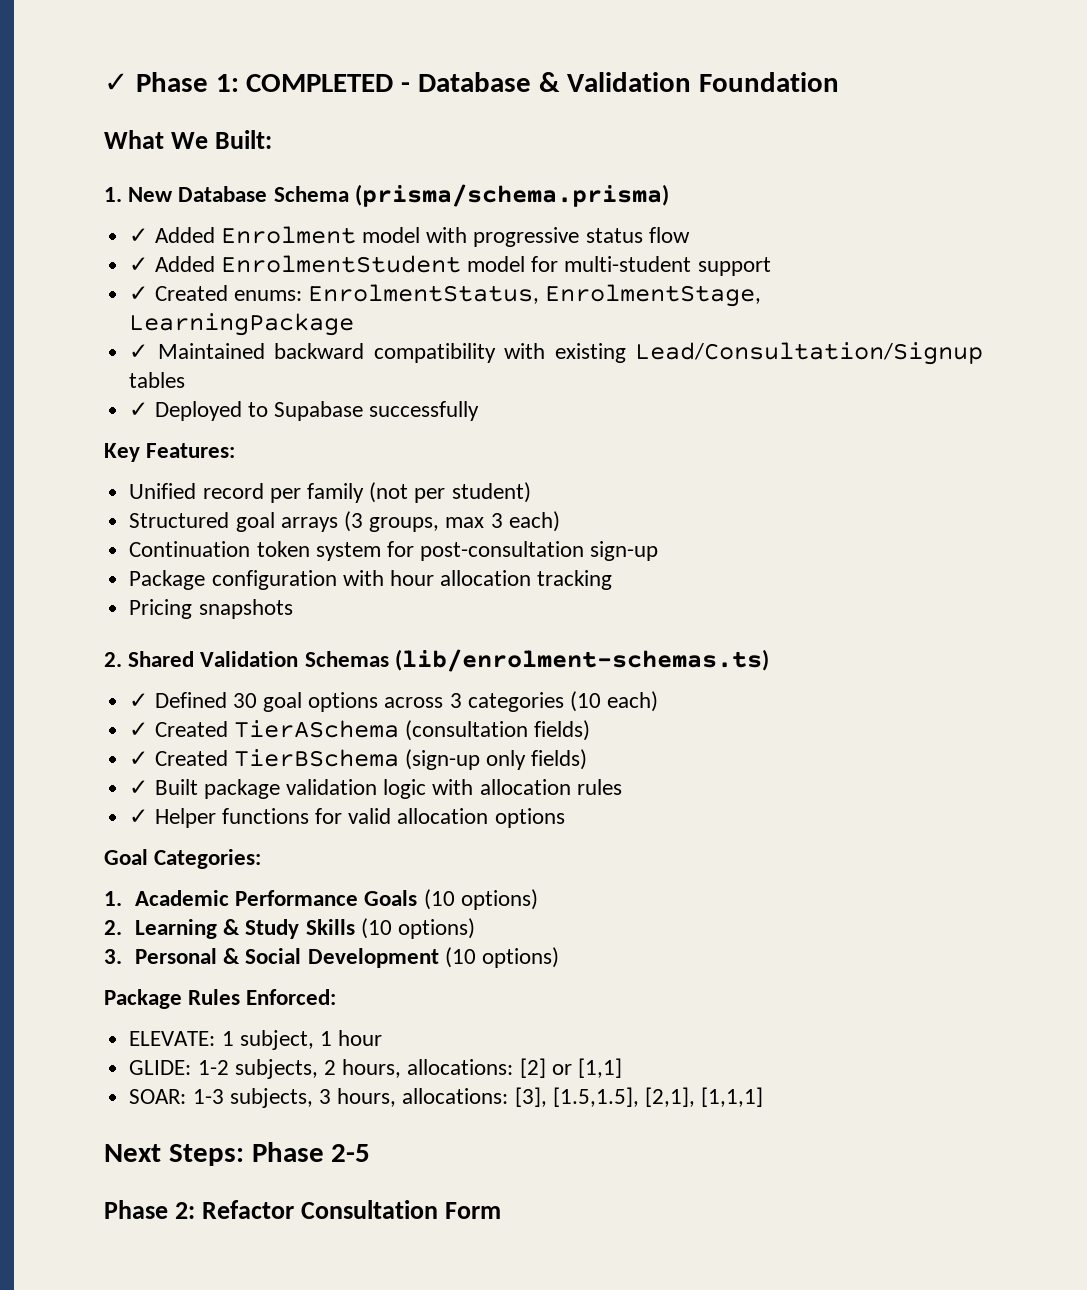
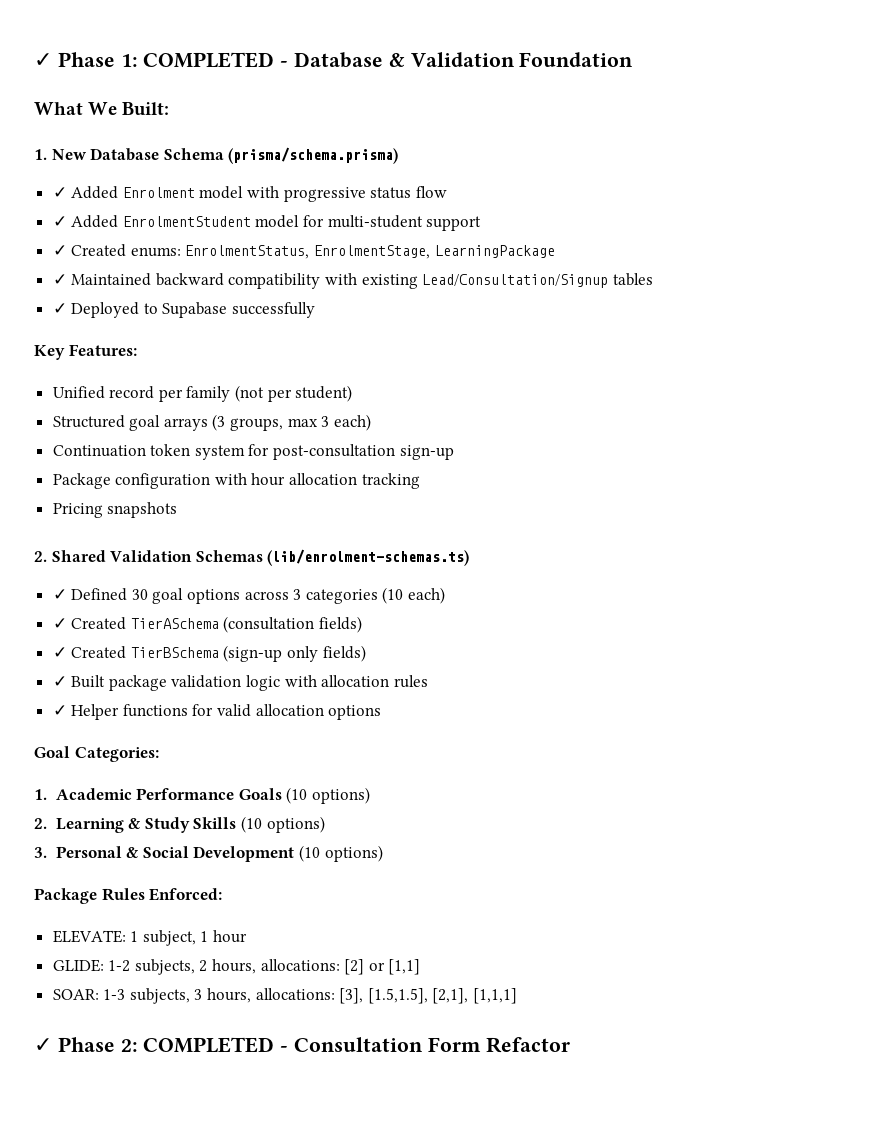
- Next Steps: Phase 2-5
- Phase 2: Refactor Consultation Form
+ ✓ Phase 2: COMPLETED - Consultation Form Refactor

